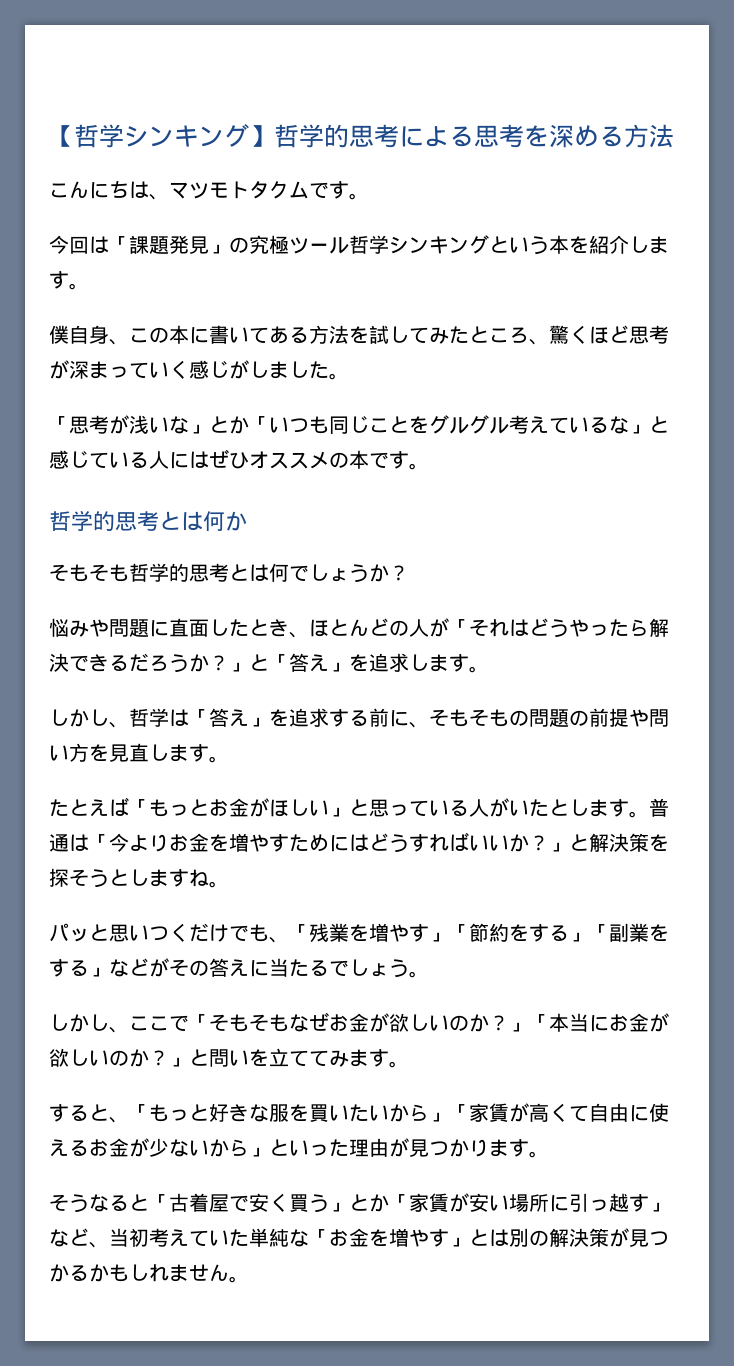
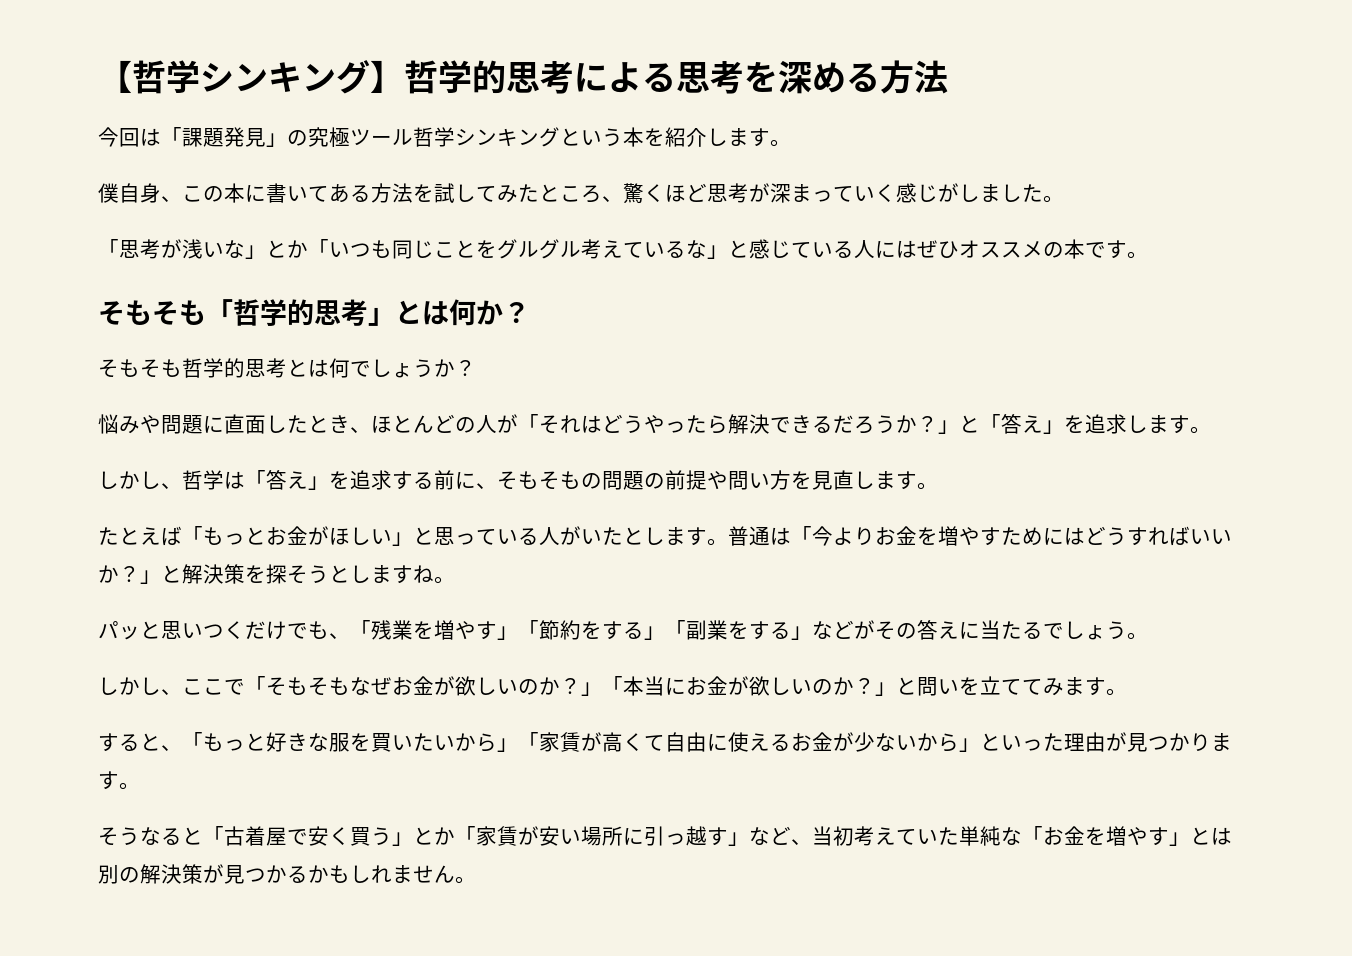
- こんにちは、マツモトタクムです。
- 哲学的思考とは何か
+ そもそも「哲学的思考」とは何か？

